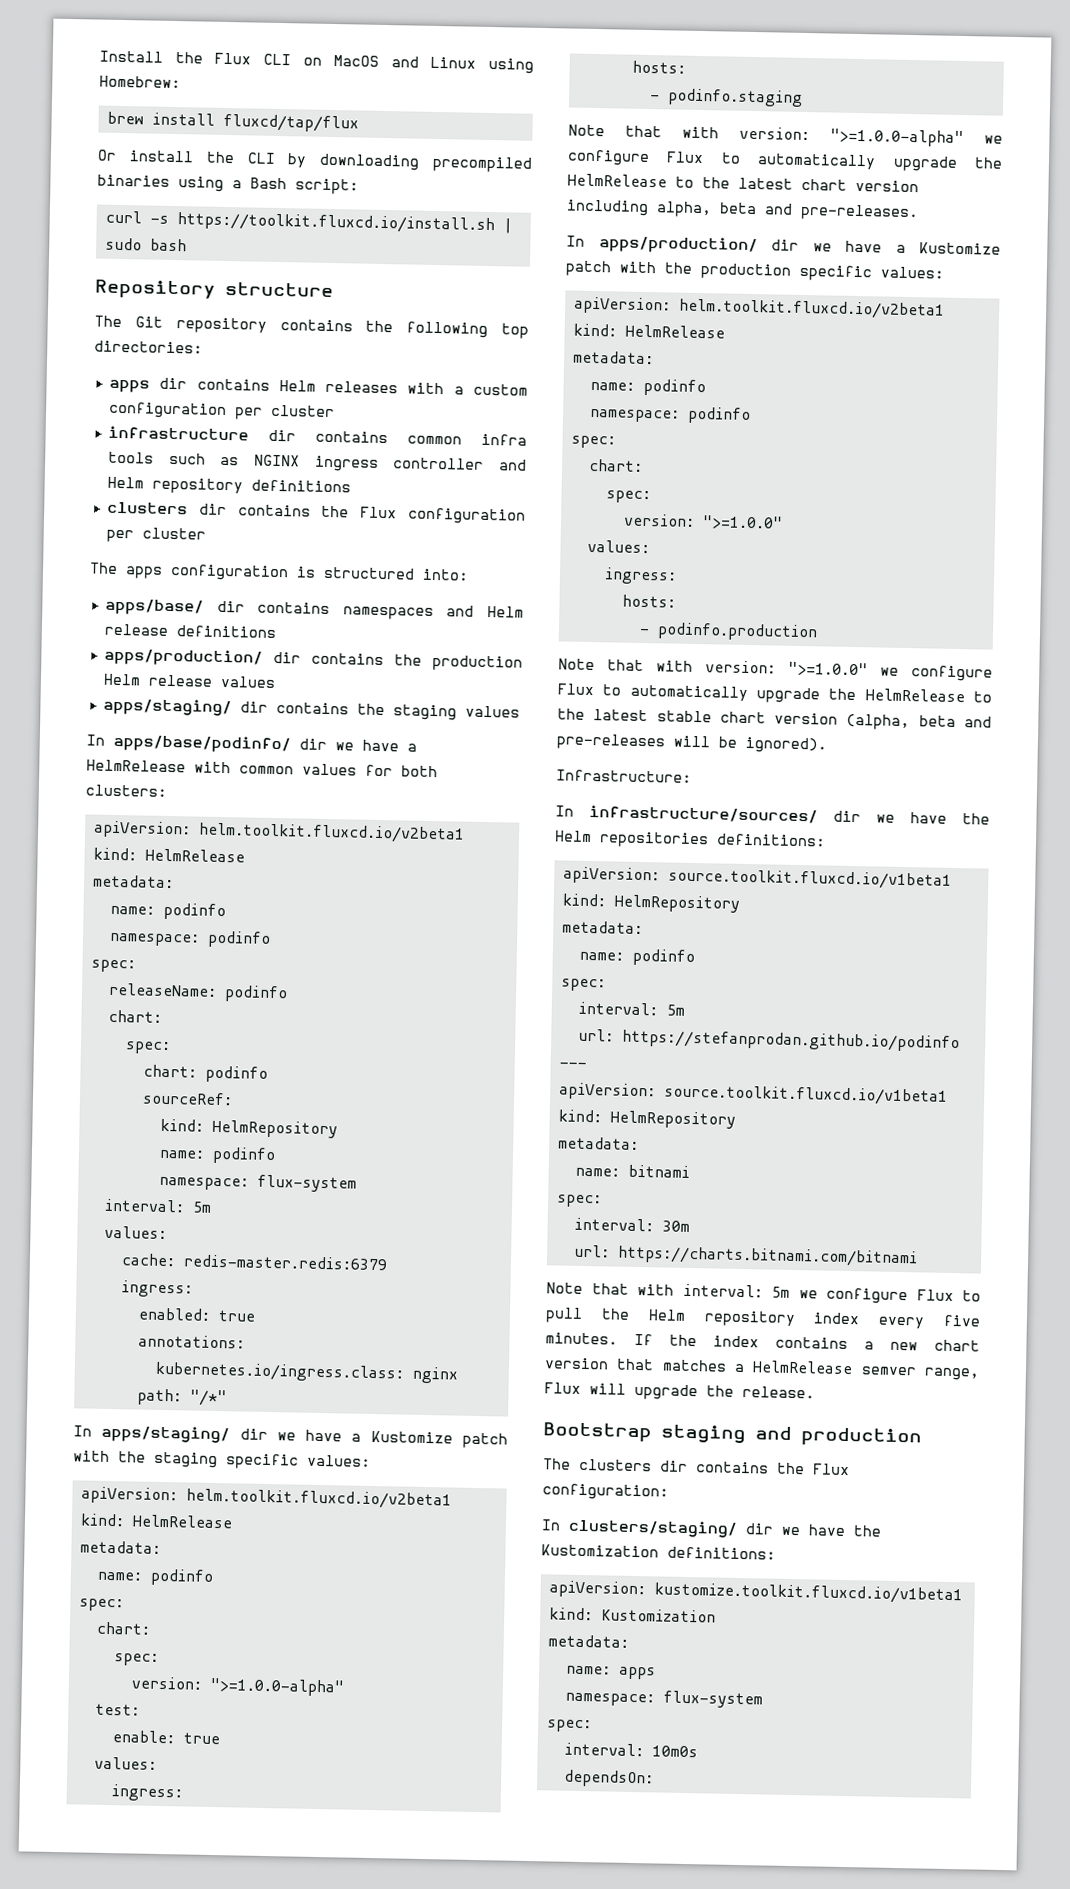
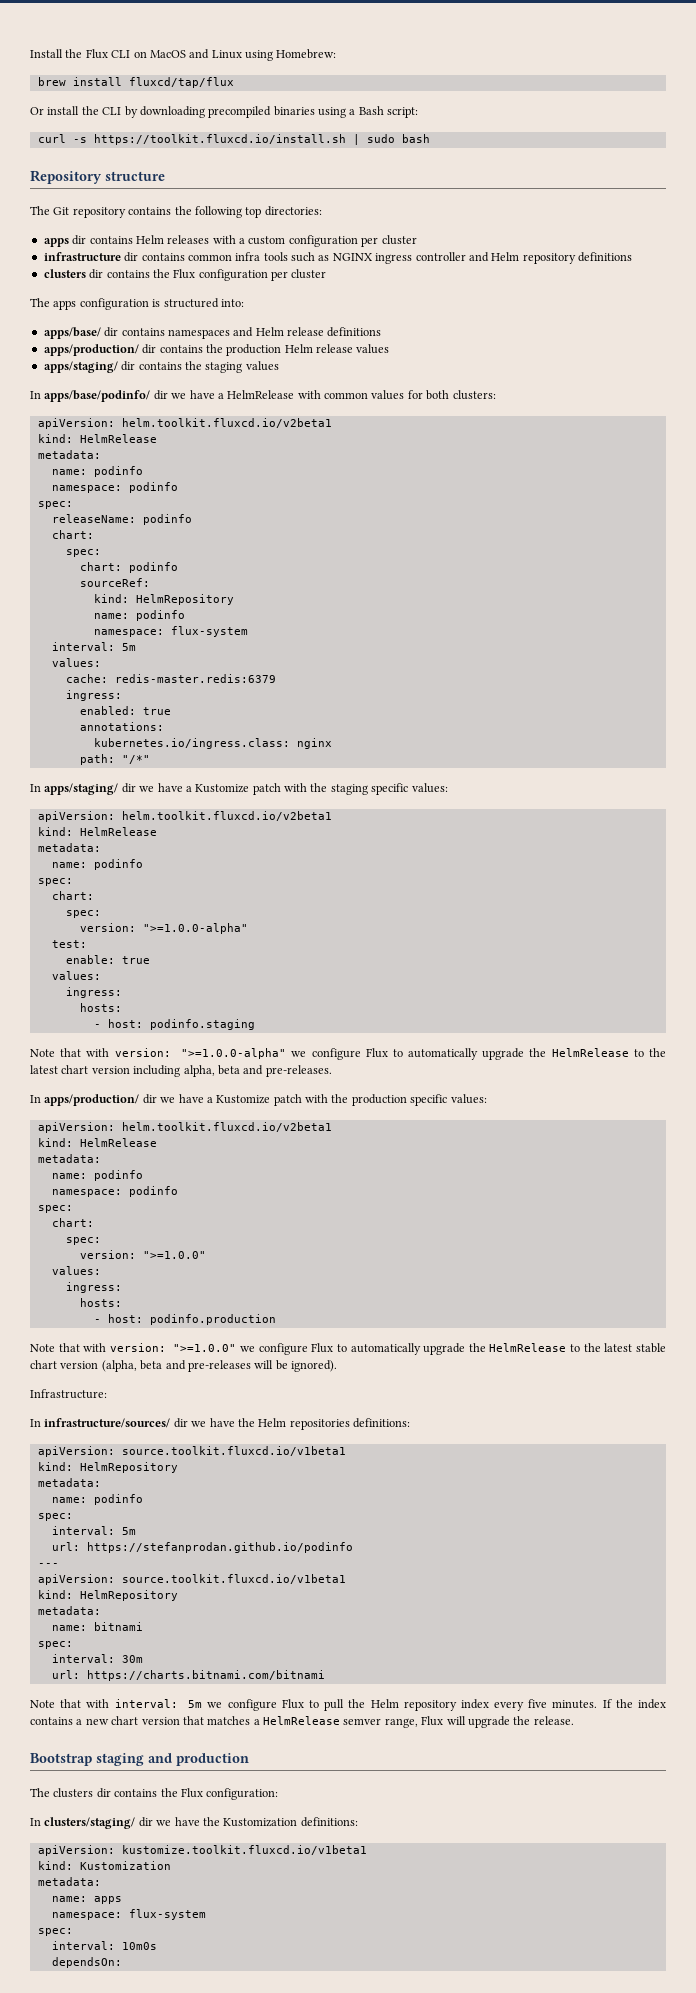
- - podinfo.staging
+ - host: podinfo.staging
- - podinfo.production
+ - host: podinfo.production

